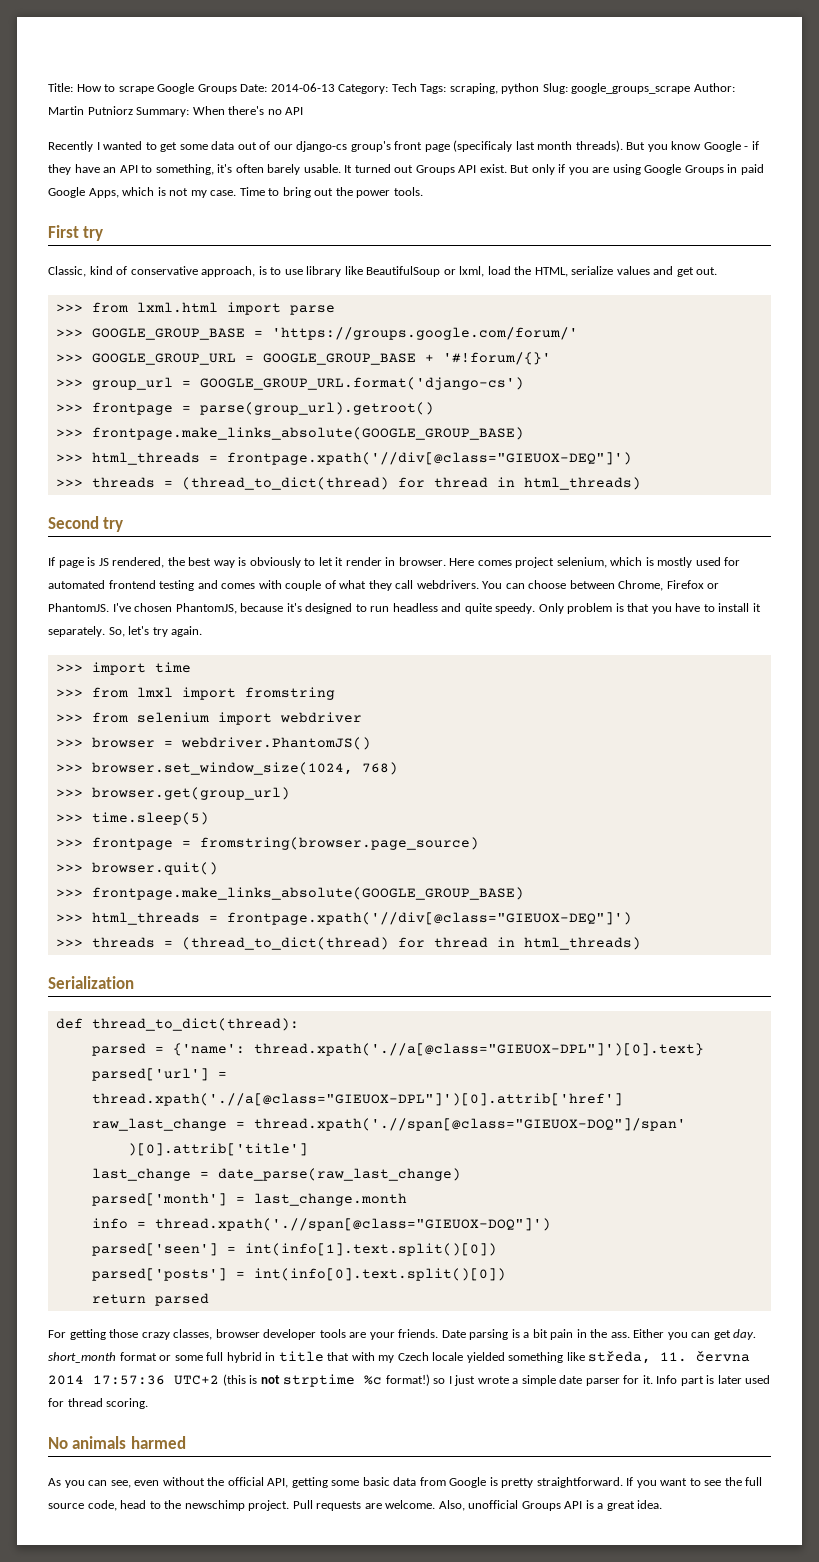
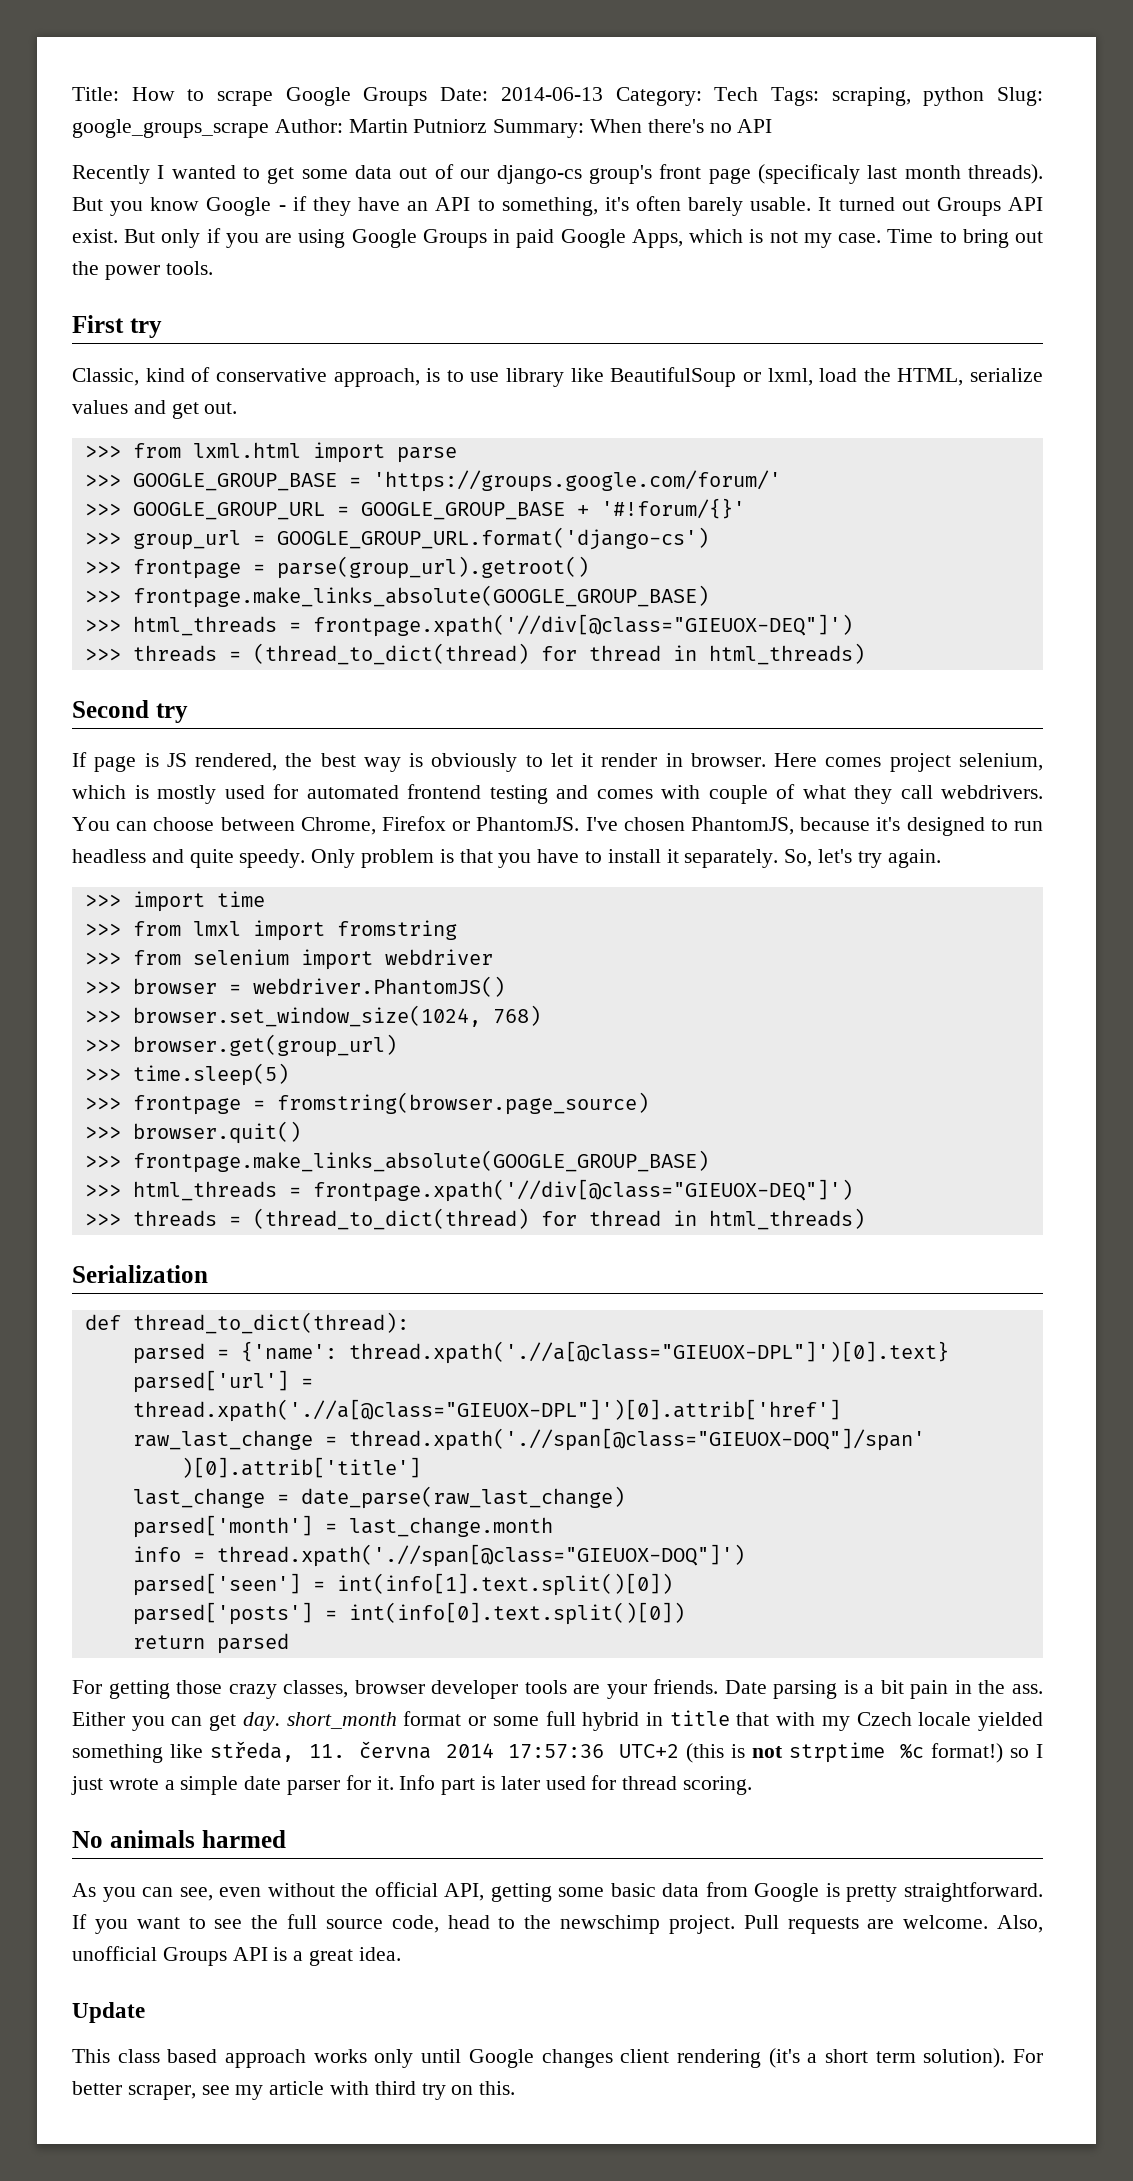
+ Update
+ This class based approach works only until Google changes client rendering (it's a short term solution). For better scraper, see my article with third try on this.

